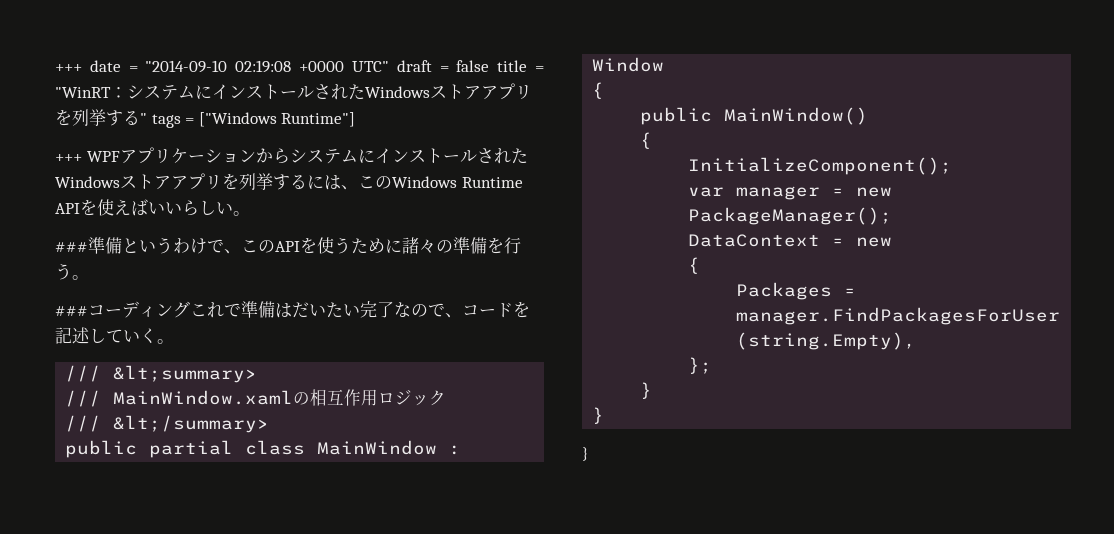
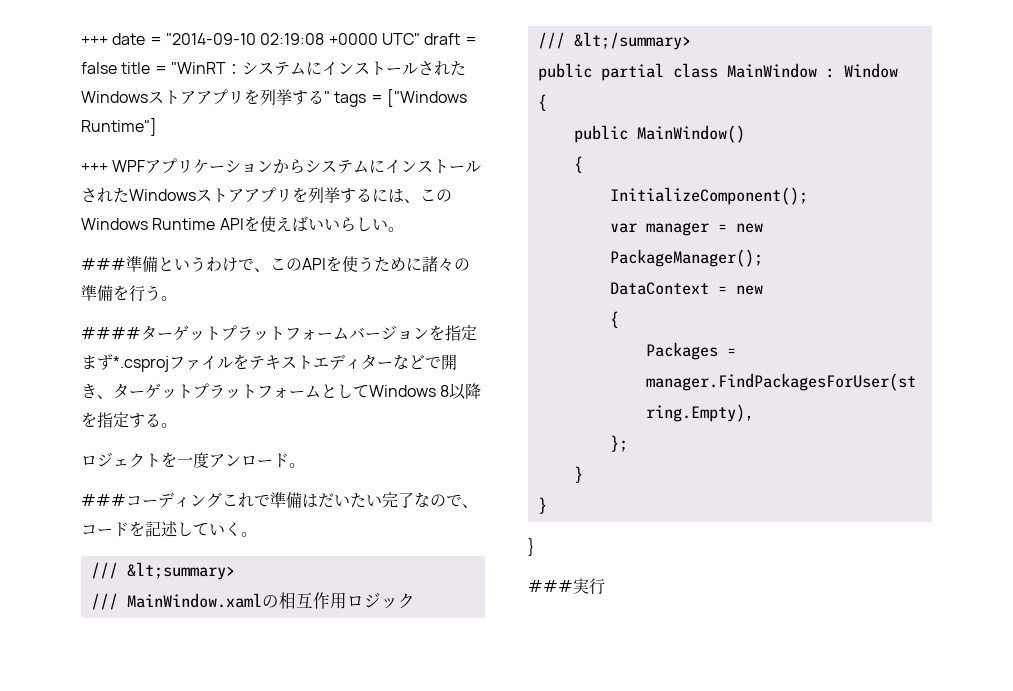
+ ####ターゲットプラットフォームバージョンを指定まず*.csprojファイルをテキストエディターなどで開き、ターゲットプラットフォームとしてWindows 8以降を指定する。
+ ロジェクトを一度アンロード。
+ ###実行

